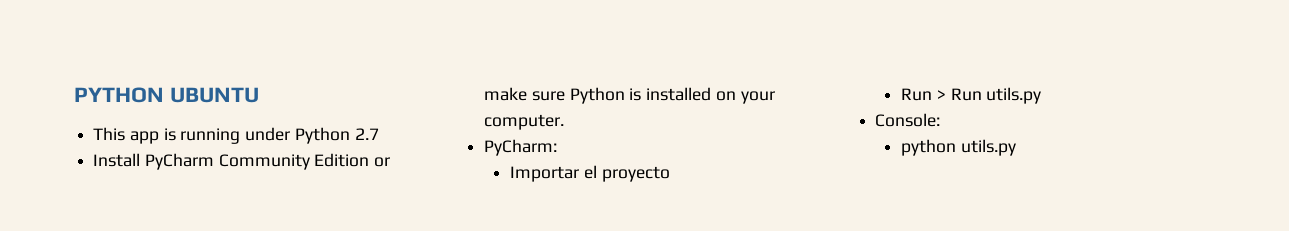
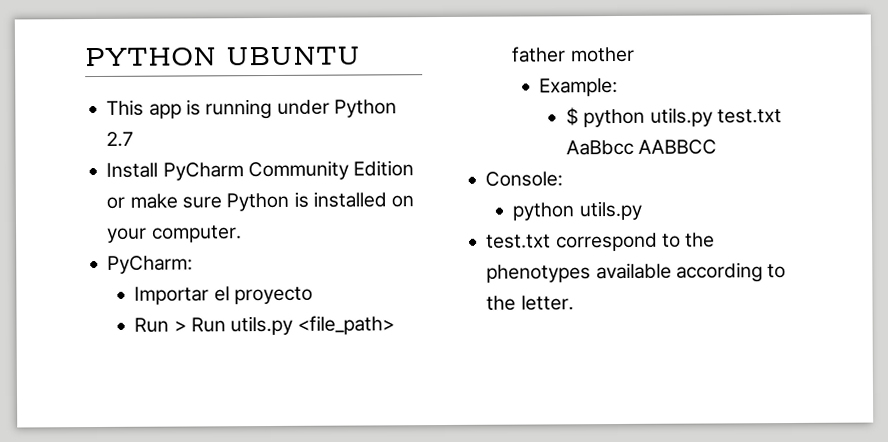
- Run > Run utils.py
+ Run > Run utils.py <file_path> father mother
+ Example:
+ $ python utils.py test.txt AaBbcc AABBCC
  Console:
  python utils.py
+ test.txt correspond to the phenotypes available according to the letter.

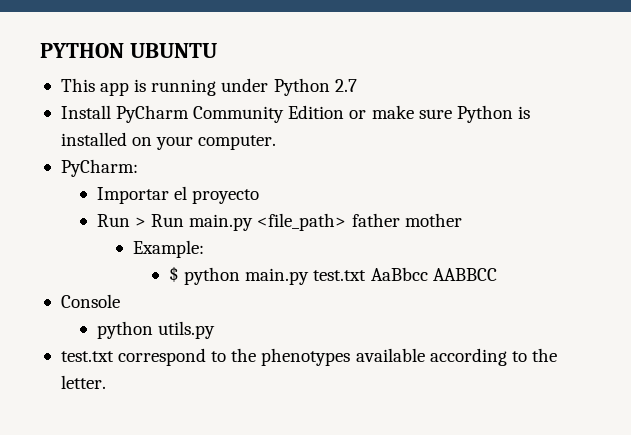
- Run > Run utils.py <file_path> father mother
+ Run > Run main.py <file_path> father mother
- $ python utils.py test.txt AaBbcc AABBCC
+ $ python main.py test.txt AaBbcc AABBCC
- Console:
+ Console

